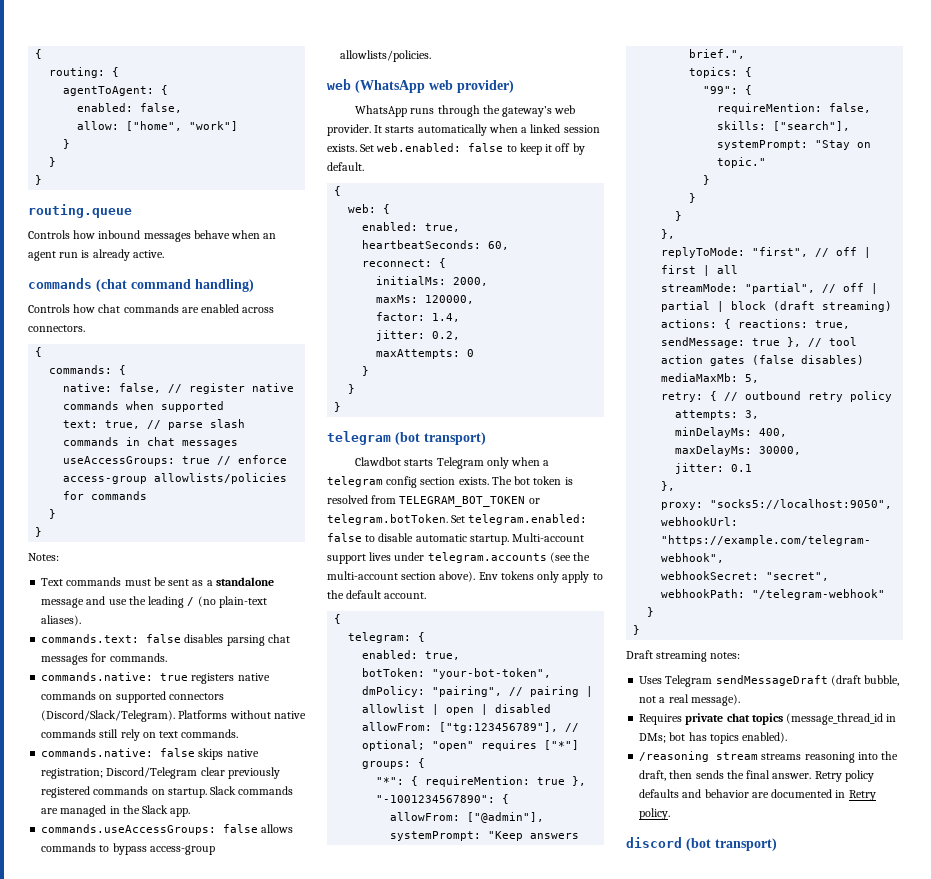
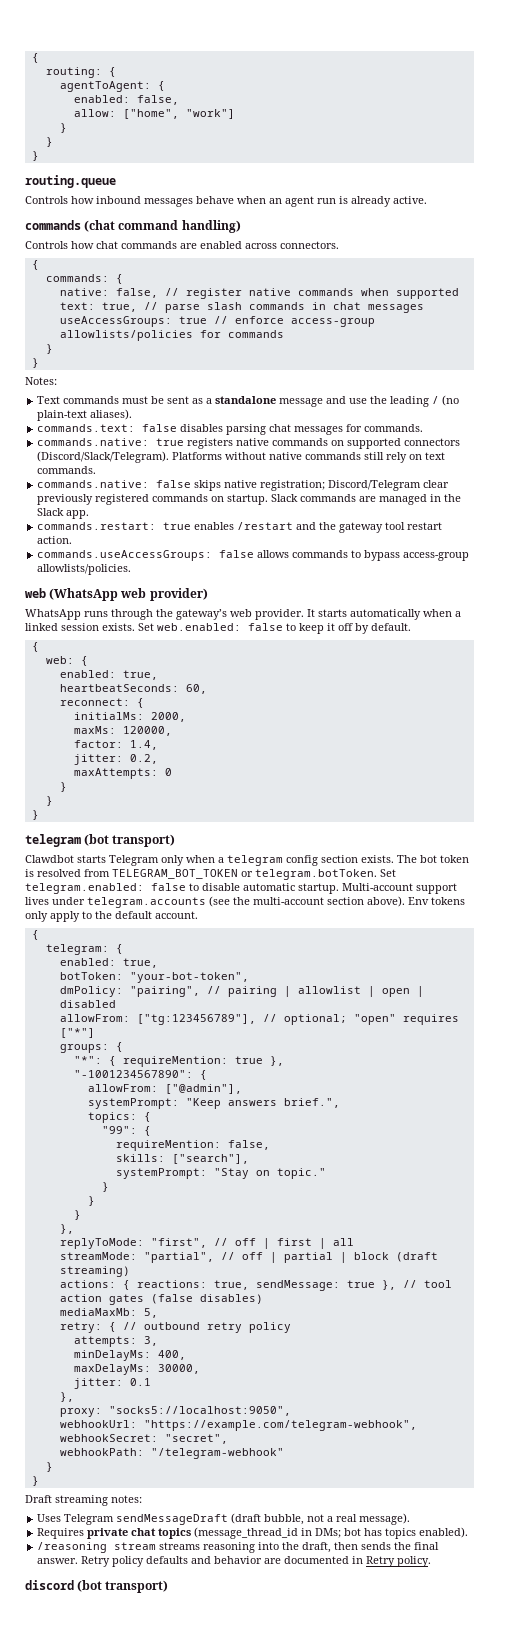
+ commands.restart: true enables /restart and the gateway tool restart action.

